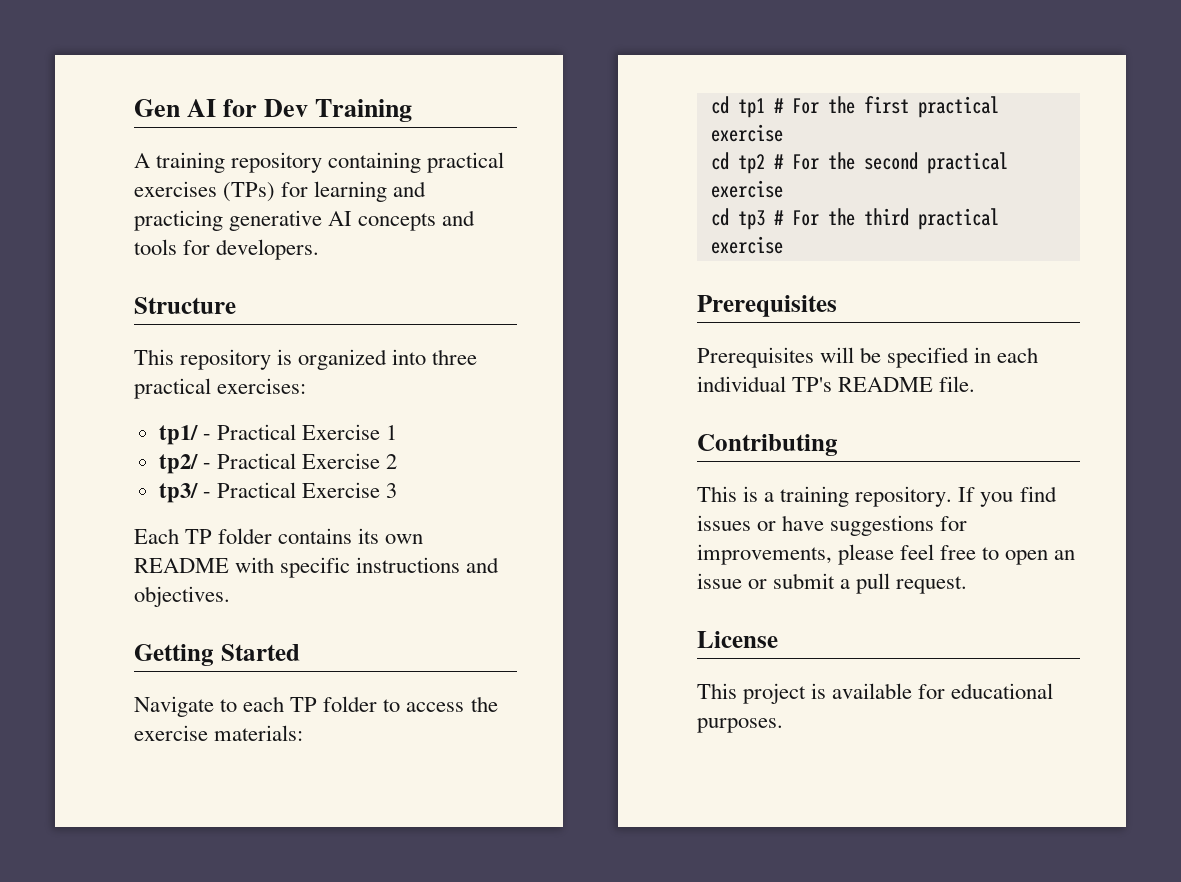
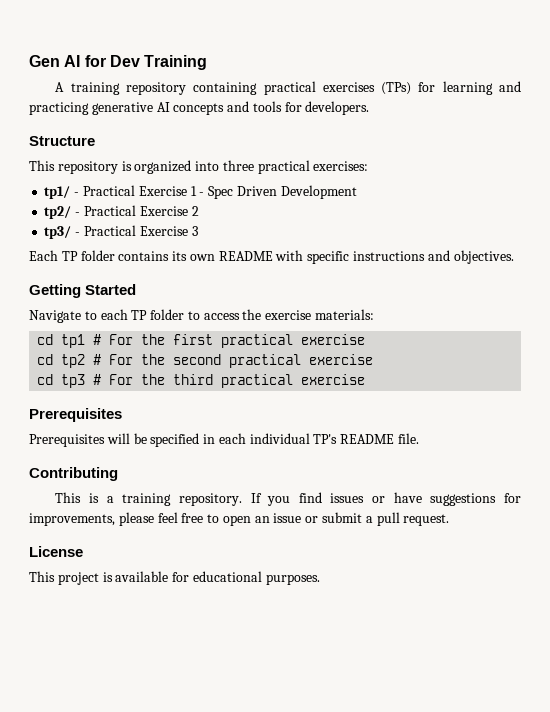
- tp1/ - Practical Exercise 1
+ tp1/ - Practical Exercise 1 - Spec Driven Development

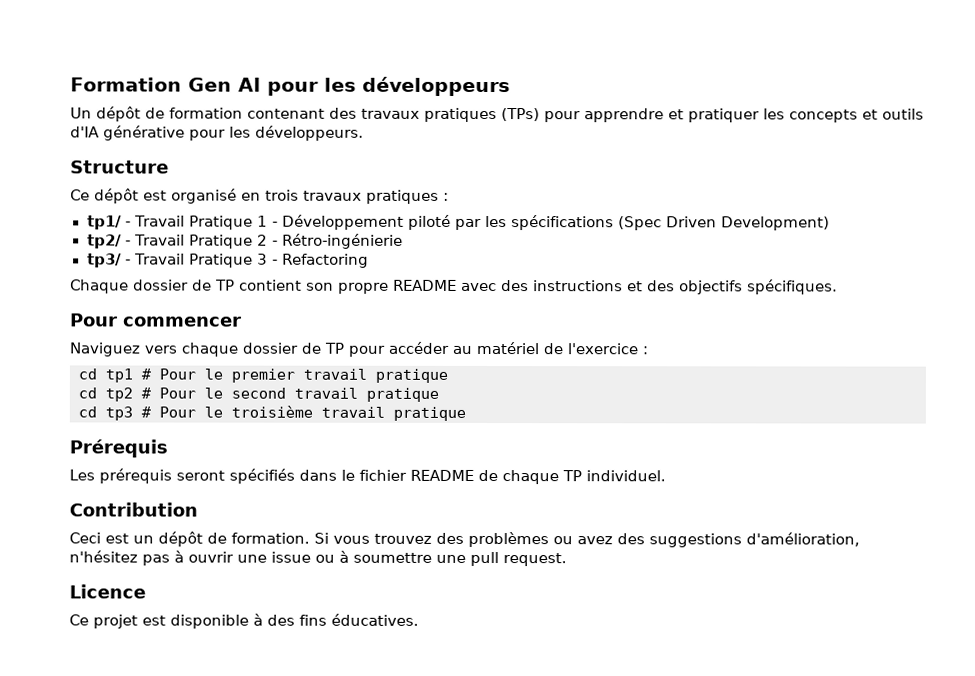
- Gen AI for Dev Training
- A training repository containing practical exercises (TPs) for learning and practicing generative AI concepts and tools for developers.
+ Formation Gen AI pour les développeurs
+ Un dépôt de formation contenant des travaux pratiques (TPs) pour apprendre et pratiquer les concepts et outils d'IA générative pour les développeurs.
  Structure
- This repository is organized into three practical exercises:
- tp1/ - Practical Exercise 1 - Spec Driven Development
+ Ce dépôt est organisé en trois travaux pratiques :
+ tp1/ - Travail Pratique 1 - Développement piloté par les spécifications (Spec Driven Development)
- tp2/ - Practical Exercise 2
+ tp2/ - Travail Pratique 2 - Rétro-ingénierie
- tp3/ - Practical Exercise 3
- Each TP folder contains its own README with specific instructions and objectives.
- Getting Started
- Navigate to each TP folder to access the exercise materials:
- cd tp1 # For the first practical exercise
- cd tp2 # For the second practical exercise
- cd tp3 # For the third practical exercise
- Prerequisites
- Prerequisites will be specified in each individual TP's README file.
- Contributing
- This is a training repository. If you find issues or have suggestions for improvements, please feel free to open an issue or submit a pull request.
- License
- This project is available for educational purposes.
+ tp3/ - Travail Pratique 3 - Refactoring
+ Chaque dossier de TP contient son propre README avec des instructions et des objectifs spécifiques.
+ Pour commencer
+ Naviguez vers chaque dossier de TP pour accéder au matériel de l'exercice :
+ cd tp1 # Pour le premier travail pratique
+ cd tp2 # Pour le second travail pratique
+ cd tp3 # Pour le troisième travail pratique
+ Prérequis
+ Les prérequis seront spécifiés dans le fichier README de chaque TP individuel.
+ Contribution
+ Ceci est un dépôt de formation. Si vous trouvez des problèmes ou avez des suggestions d'amélioration, n'hésitez pas à ouvrir une issue ou à soumettre une pull request.
+ Licence
+ Ce projet est disponible à des fins éducatives.

